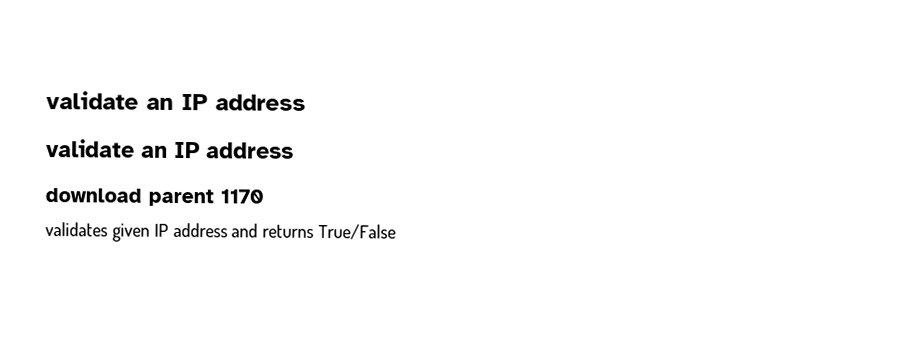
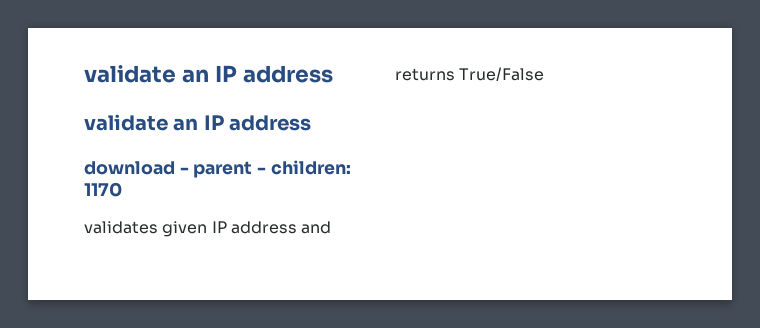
- download parent 1170
+ download - parent - children: 1170

